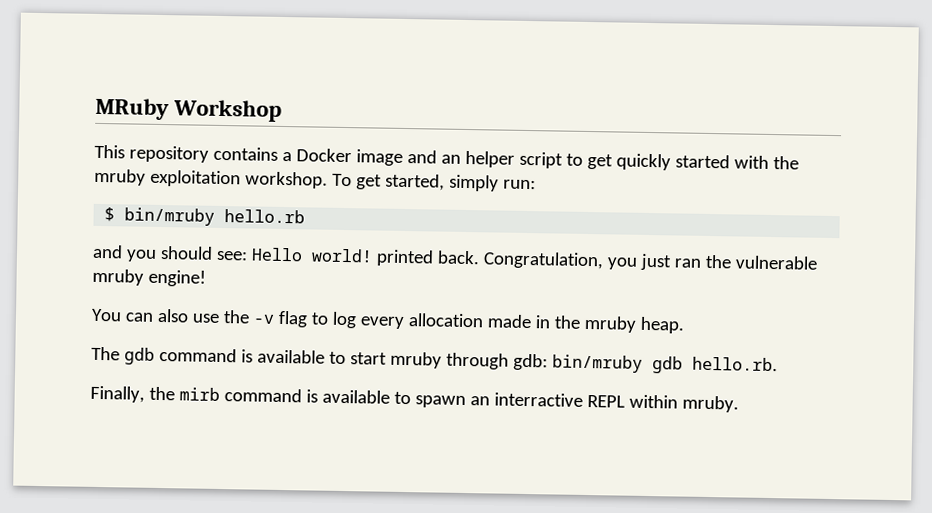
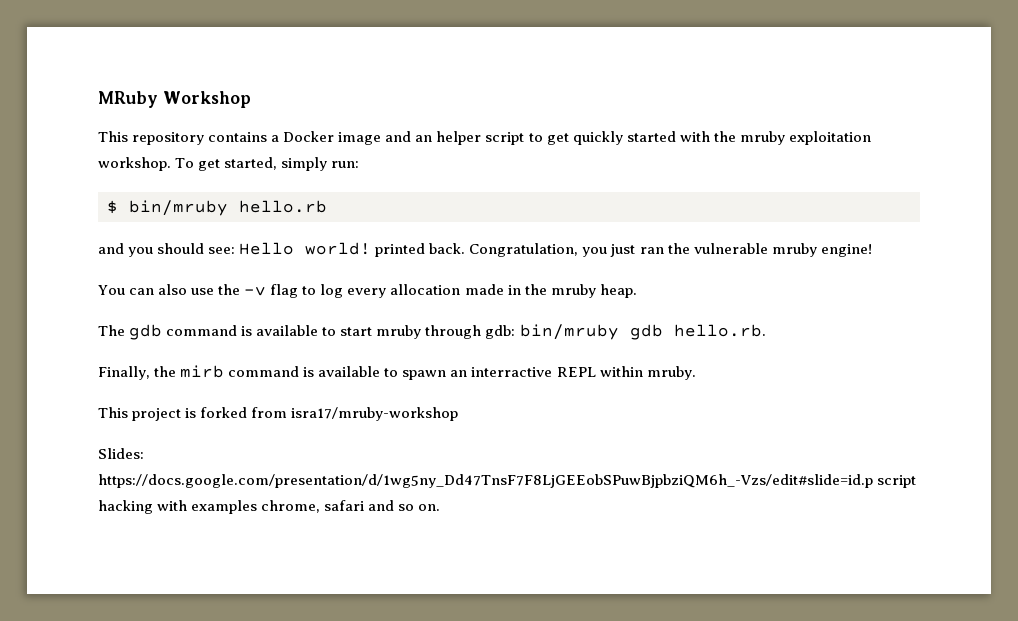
+ This project is forked from isra17/mruby-workshop
+ Slides: https://docs.google.com/presentation/d/1wg5ny_Dd47TnsF7F8LjGEEobSPuwBjpbziQM6h_-Vzs/edit#slide=id.p script hacking with examples chrome, safari and so on.

